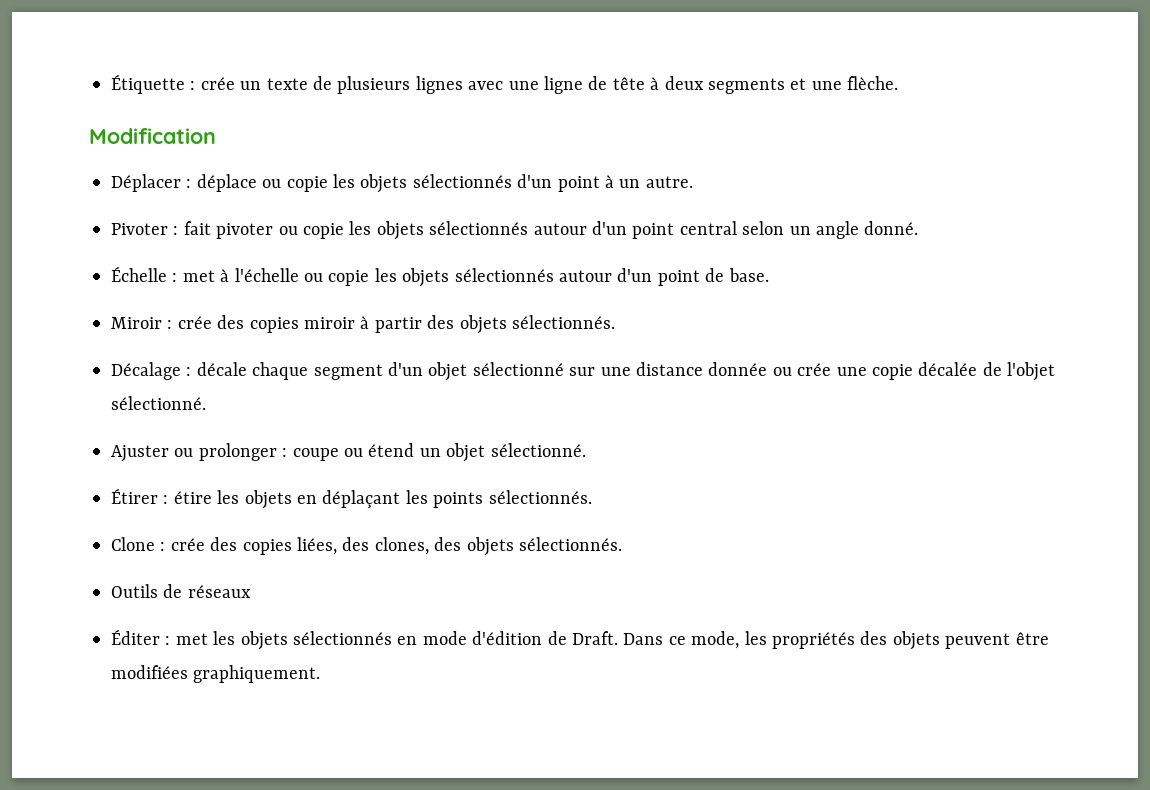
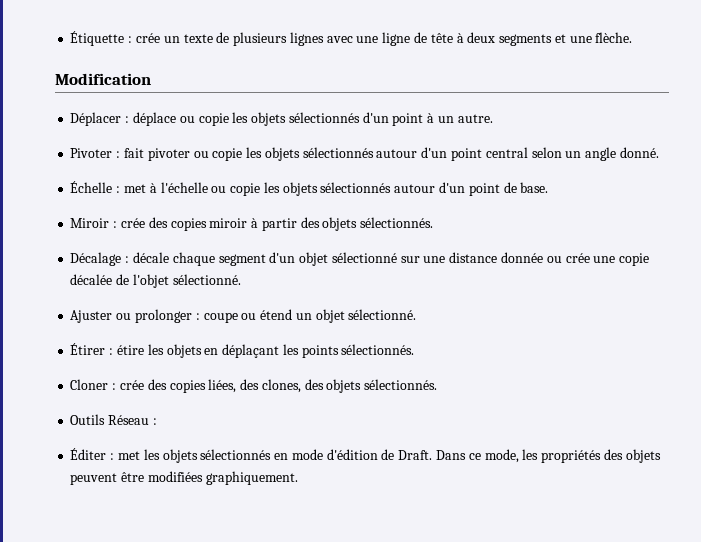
- Clone : crée des copies liées, des clones, des objets sélectionnés.
+ Cloner : crée des copies liées, des clones, des objets sélectionnés.
- Outils de réseaux
+ Outils Réseau :

